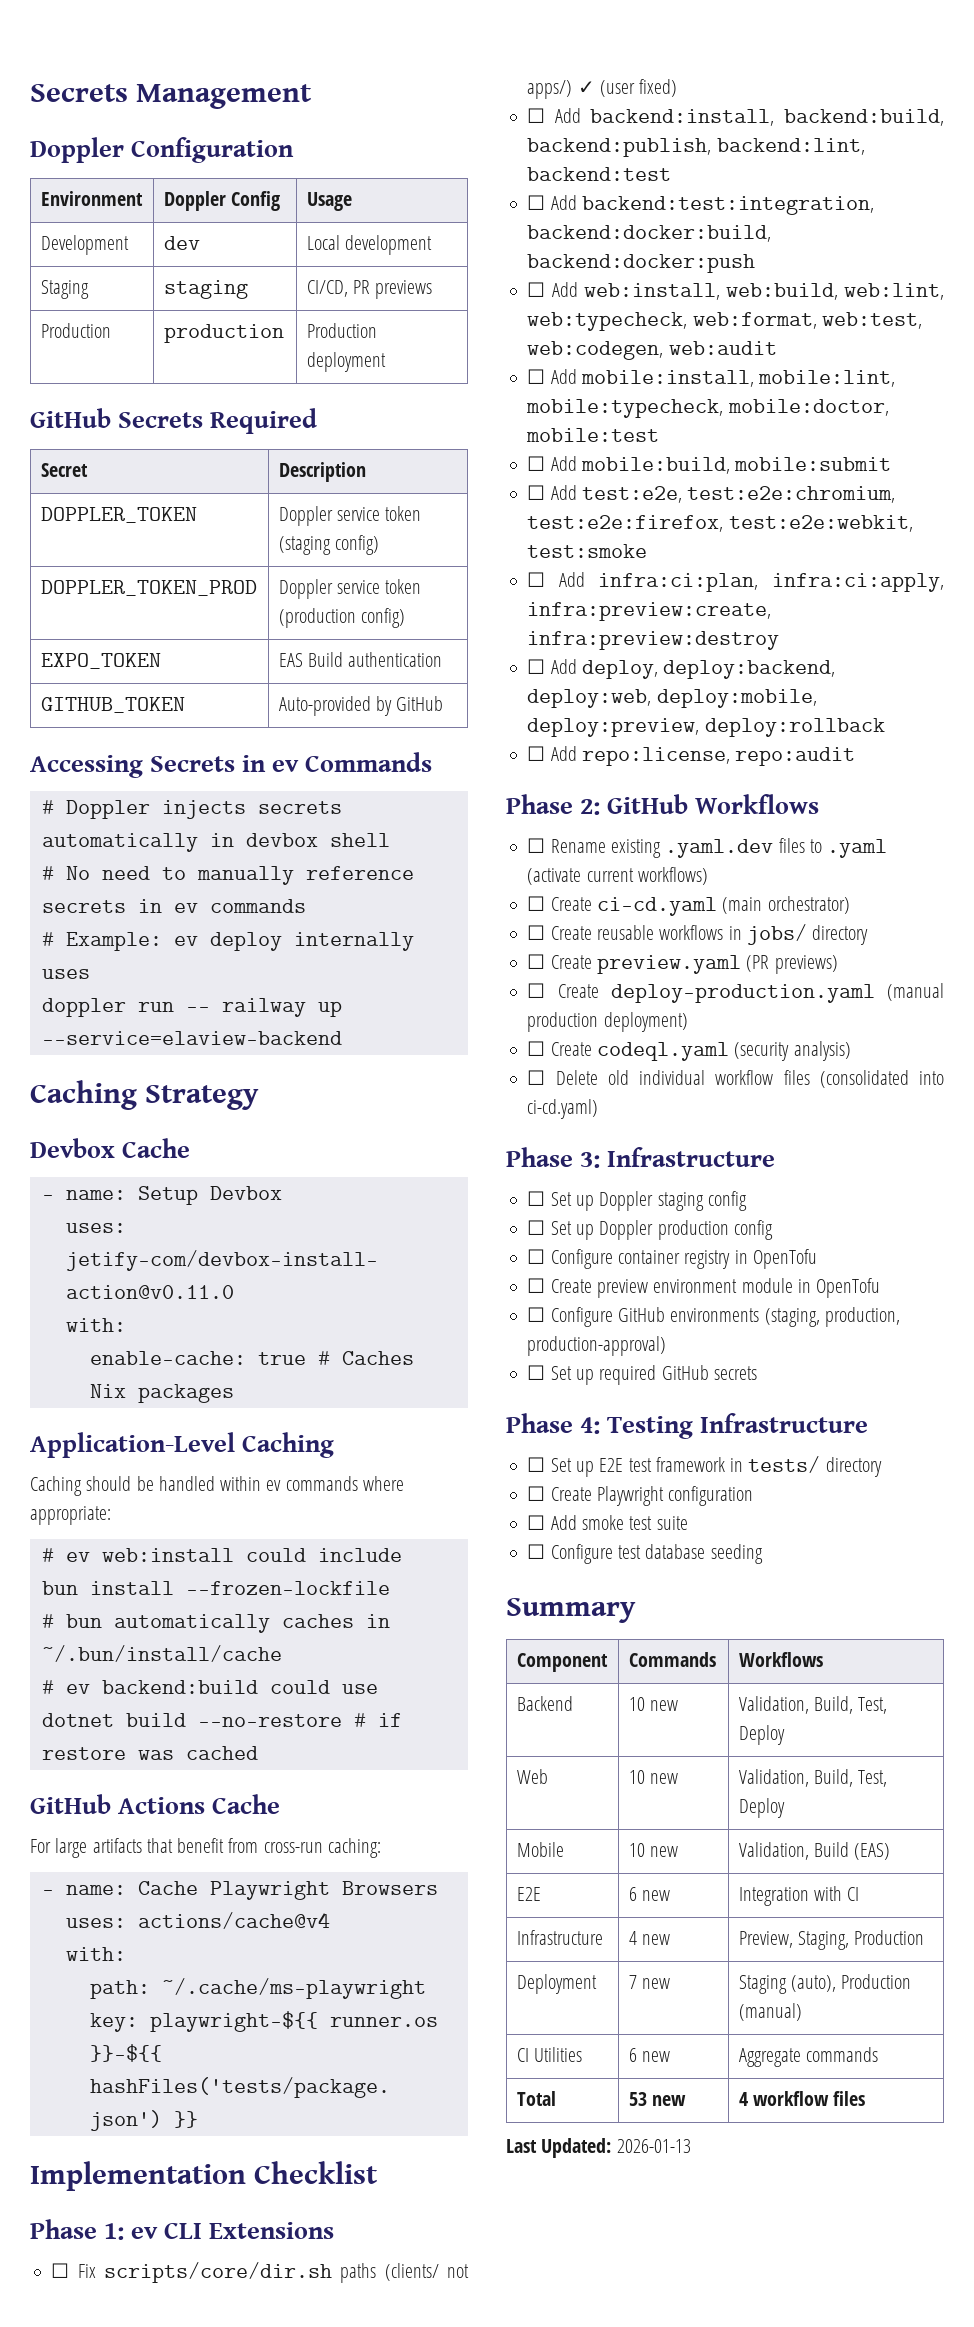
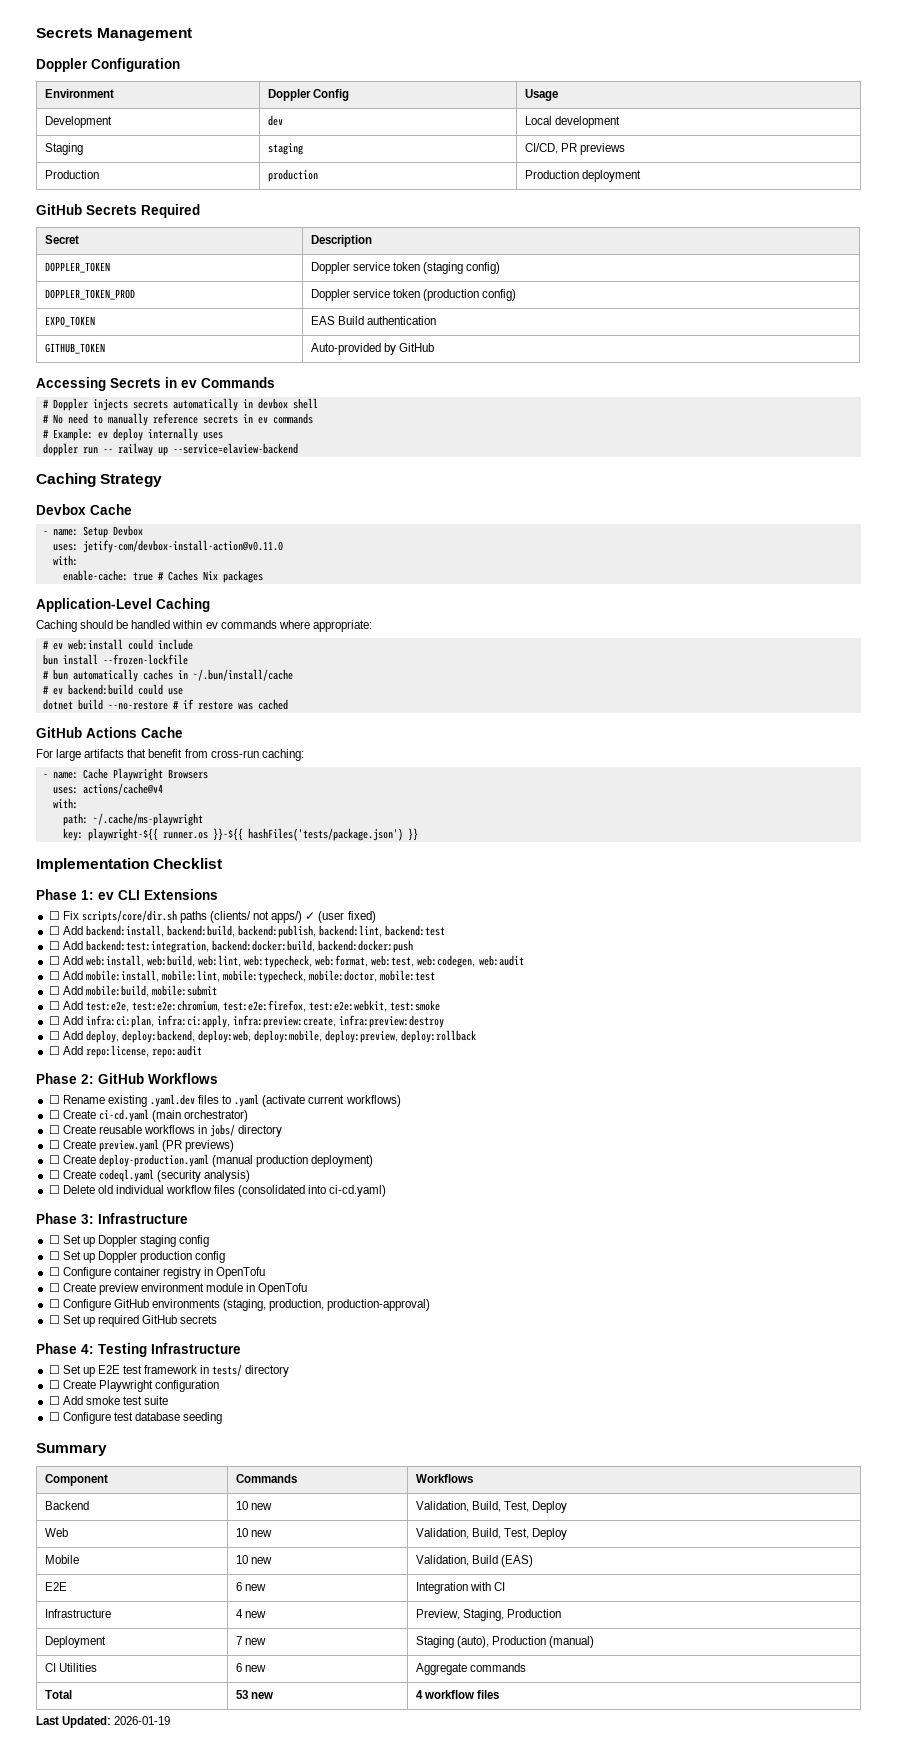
- Last Updated: 2026-01-13
+ Last Updated: 2026-01-19

